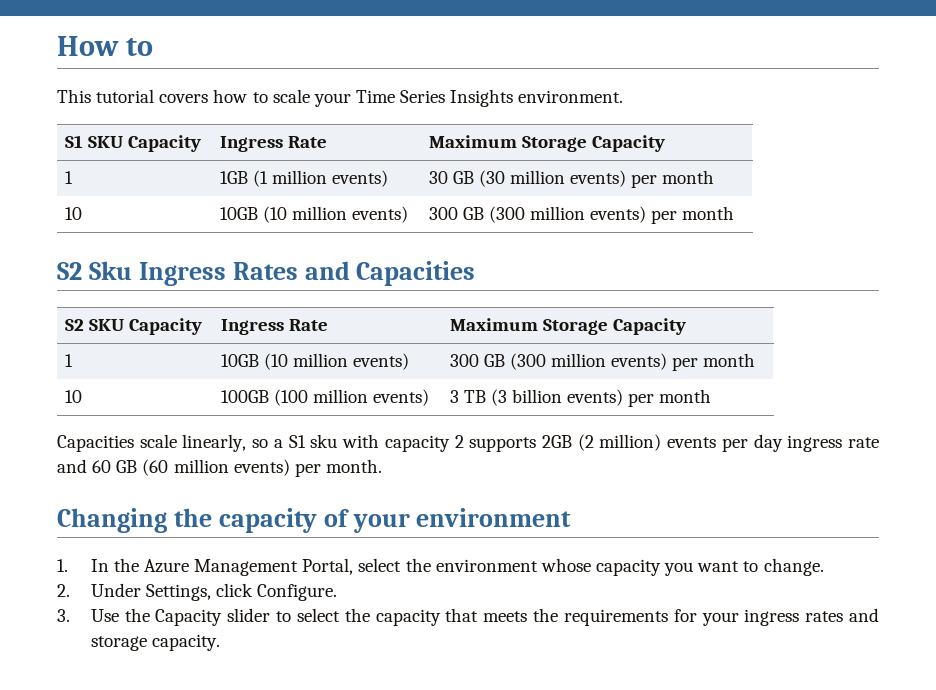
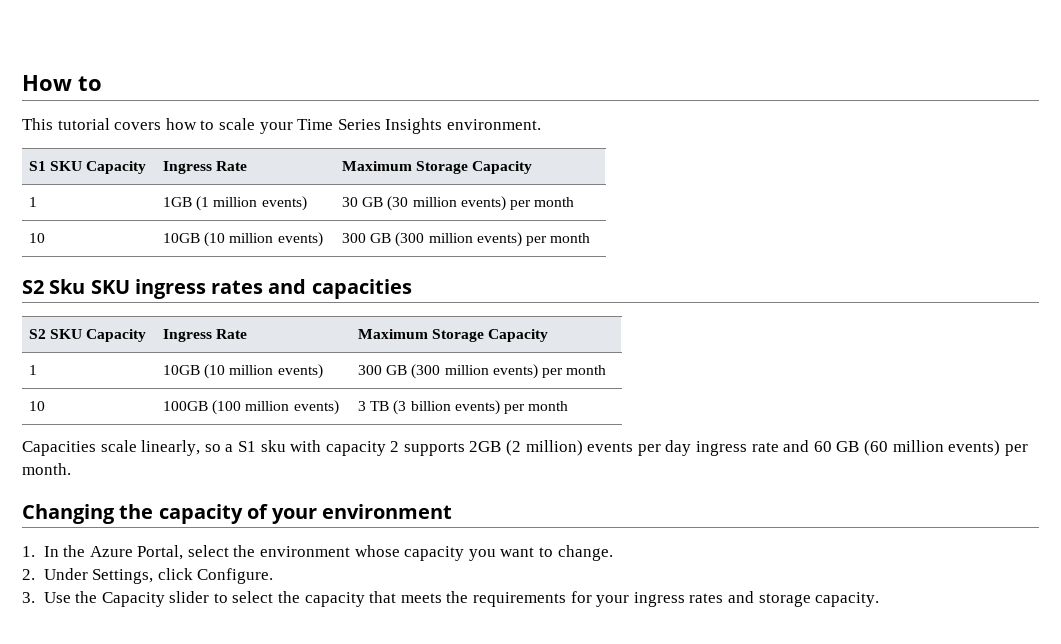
- S2 Sku Ingress Rates and Capacities
+ S2 Sku SKU ingress rates and capacities
- 1. In the Azure Management Portal, select the environment whose capacity you want to change.
+ 1. In the Azure Portal, select the environment whose capacity you want to change.

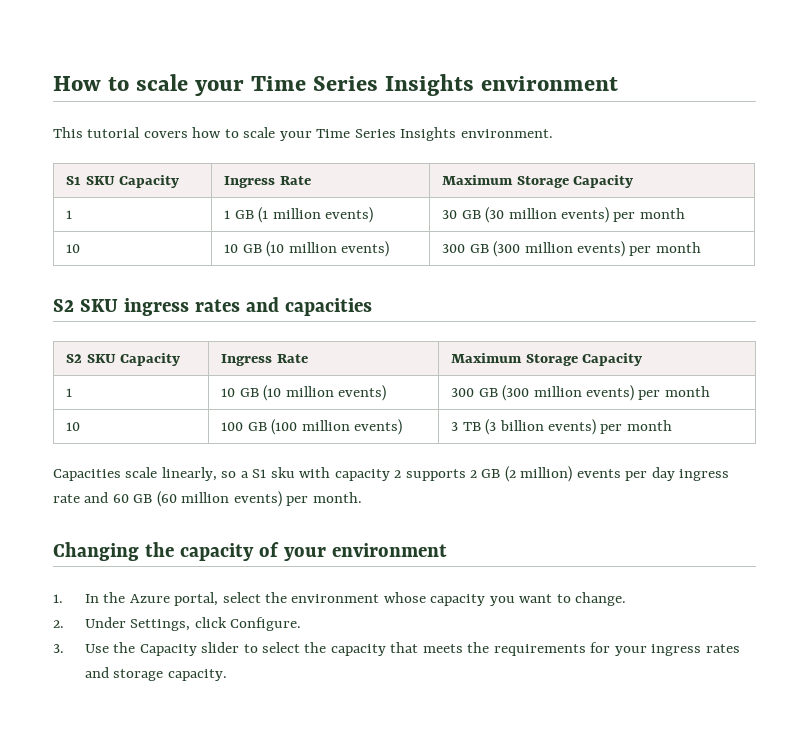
- How to
+ How to scale your Time Series Insights environment
- 1 | 1GB (1 million events) | 30 GB (30 million events) per month
+ 1 | 1 GB (1 million events) | 30 GB (30 million events) per month
- 10 | 10GB (10 million events) | 300 GB (300 million events) per month
+ 10 | 10 GB (10 million events) | 300 GB (300 million events) per month
- S2 Sku SKU ingress rates and capacities
+ S2 SKU ingress rates and capacities
- 1 | 10GB (10 million events) | 300 GB (300 million events) per month
+ 1 | 10 GB (10 million events) | 300 GB (300 million events) per month
- 10 | 100GB (100 million events) | 3 TB (3 billion events) per month
+ 10 | 100 GB (100 million events) | 3 TB (3 billion events) per month
- Capacities scale linearly, so a S1 sku with capacity 2 supports 2GB (2 million) events per day ingress rate and 60 GB (60 million events) per month.
+ Capacities scale linearly, so a S1 sku with capacity 2 supports 2 GB (2 million) events per day ingress rate and 60 GB (60 million events) per month.
- 1. In the Azure Portal, select the environment whose capacity you want to change.
+ 1. In the Azure portal, select the environment whose capacity you want to change.

